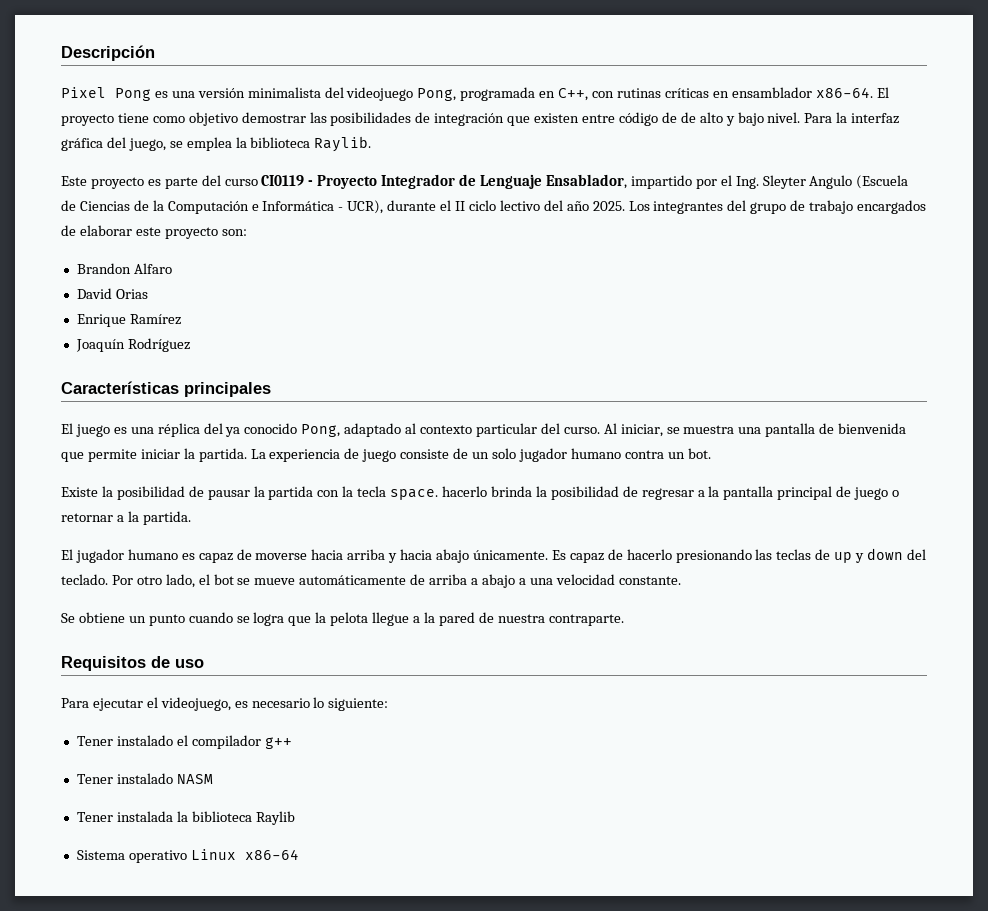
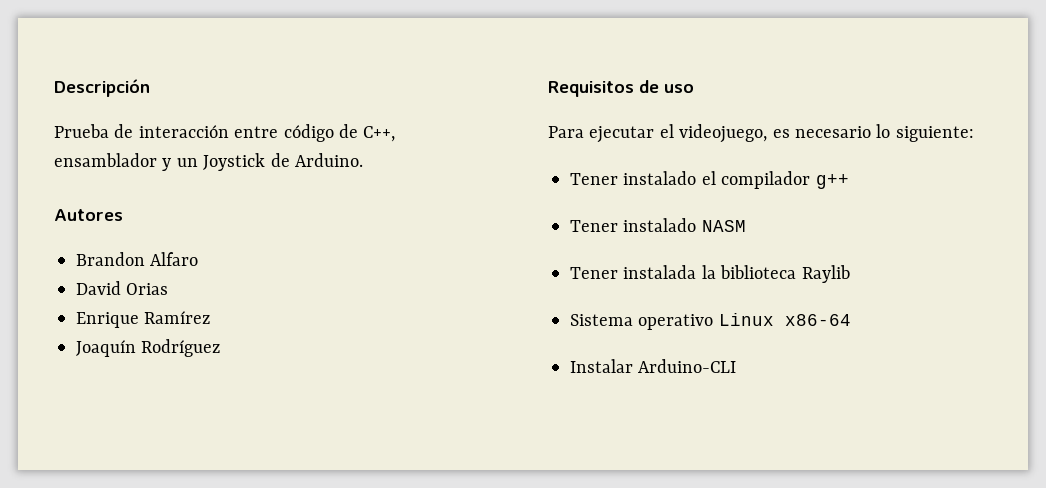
- Pixel Pong es una versión minimalista del videojuego Pong, programada en C++, con rutinas críticas en ensamblador x86-64. El proyecto tiene como objetivo demostrar las posibilidades de integración que existen entre código de de alto y bajo nivel. Para la interfaz gráfica del juego, se emplea la biblioteca Raylib.
- Este proyecto es parte del curso CI0119 - Proyecto Integrador de Lenguaje Ensablador, impartido por el Ing. Sleyter Angulo (Escuela de Ciencias de la Computación e Informática - UCR), durante el II ciclo lectivo del año 2025. Los integrantes del grupo de trabajo encargados de elaborar este proyecto son:
+ Prueba de interacción entre código de C++, ensamblador y un Joystick de Arduino.
+ Autores
- Características principales
- El juego es una réplica del ya conocido Pong, adaptado al contexto particular del curso. Al iniciar, se muestra una pantalla de bienvenida que permite iniciar la partida. La experiencia de juego consiste de un solo jugador humano contra un bot.
- Existe la posibilidad de pausar la partida con la tecla space. hacerlo brinda la posibilidad de regresar a la pantalla principal de juego o retornar a la partida.
- El jugador humano es capaz de moverse hacia arriba y hacia abajo únicamente. Es capaz de hacerlo presionando las teclas de up y down del teclado. Por otro lado, el bot se mueve automáticamente de arriba a abajo a una velocidad constante.
- Se obtiene un punto cuando se logra que la pelota llegue a la pared de nuestra contraparte.
+ Instalar Arduino-CLI

